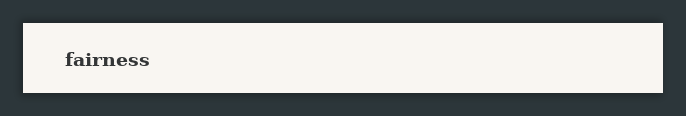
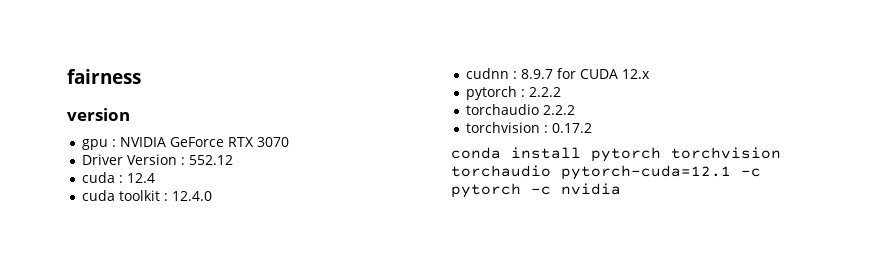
+ version
+ gpu : NVIDIA GeForce RTX 3070
+ Driver Version : 552.12
+ cuda : 12.4
+ cuda toolkit : 12.4.0
+ cudnn : 8.9.7 for CUDA 12.x
+ pytorch : 2.2.2
+ torchaudio 2.2.2
+ torchvision : 0.17.2
+ conda install pytorch torchvision torchaudio pytorch-cuda=12.1 -c pytorch -c nvidia

